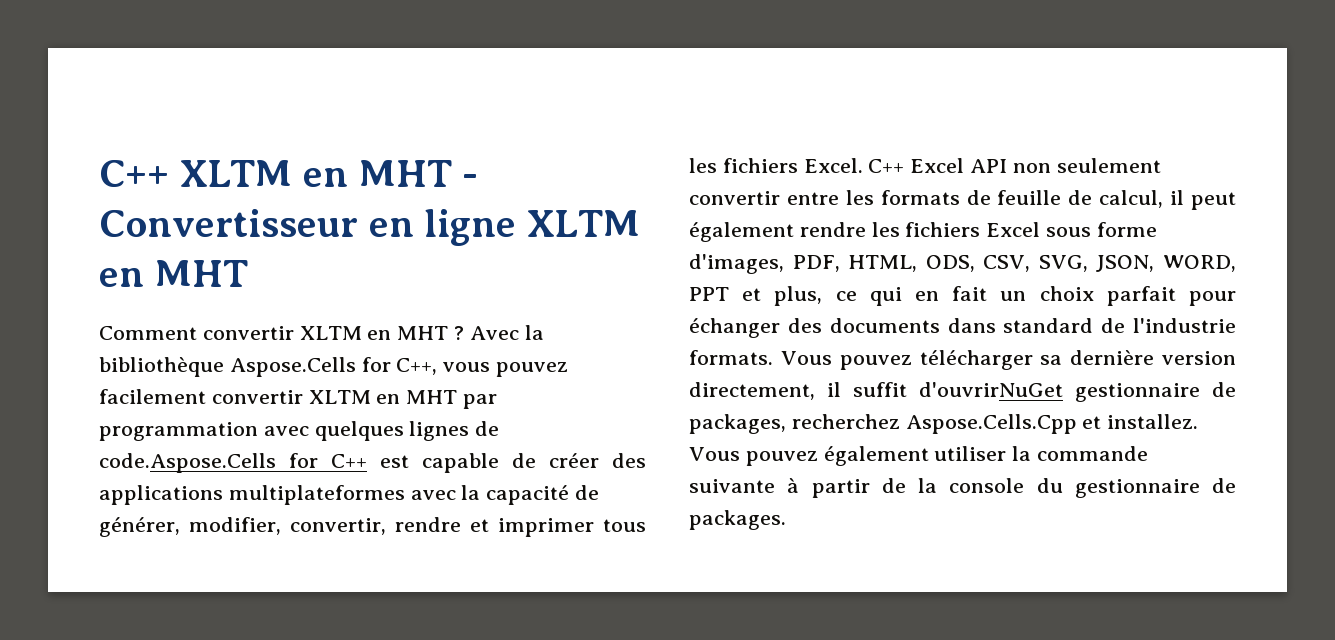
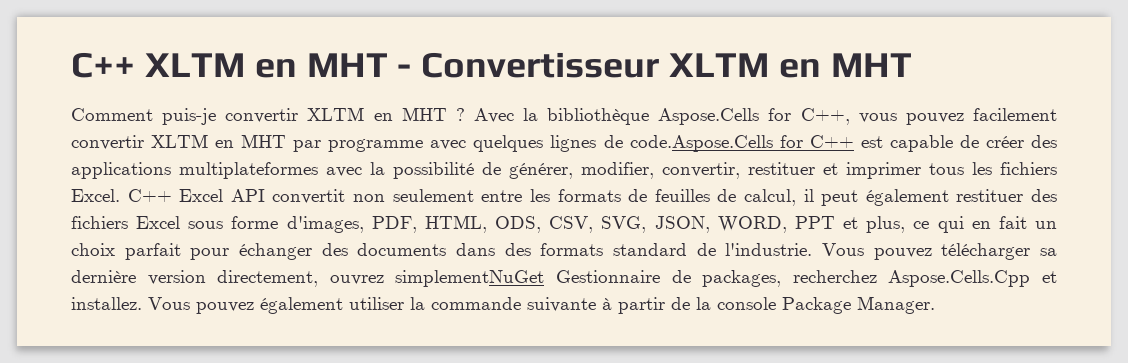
- C++ XLTM en MHT - Convertisseur en ligne XLTM en MHT
+ C++ XLTM en MHT - Convertisseur XLTM en MHT
- Comment convertir XLTM en MHT ?
+ Comment puis-je convertir XLTM en MHT ?
- Avec la bibliothèque Aspose.Cells for C++, vous pouvez facilement convertir XLTM en MHT par programmation avec quelques lignes de code.Aspose.Cells for C++ est capable de créer des applications multiplateformes avec la capacité de générer, modifier, convertir, rendre et imprimer tous les fichiers Excel.
+ Avec la bibliothèque Aspose.Cells for C++, vous pouvez facilement convertir XLTM en MHT par programme avec quelques lignes de code.Aspose.Cells for C++ est capable de créer des applications multiplateformes avec la possibilité de générer, modifier, convertir, restituer et imprimer tous les fichiers Excel.
- C++ Excel API non seulement convertir entre les formats de feuille de calcul, il peut également rendre les fichiers Excel sous forme d'images, PDF, HTML, ODS, CSV, SVG, JSON, WORD, PPT et plus, ce qui en fait un choix parfait pour échanger des documents dans standard de l'industrie formats.
+ C++ Excel API convertit non seulement entre les formats de feuilles de calcul, il peut également restituer des fichiers Excel sous forme d'images, PDF, HTML, ODS, CSV, SVG, JSON, WORD, PPT et plus, ce qui en fait un choix parfait pour échanger des documents dans des formats standard de l'industrie.
- Vous pouvez télécharger sa dernière version directement, il suffit d'ouvrirNuGet gestionnaire de packages, recherchez Aspose.Cells.Cpp et installez.
+ Vous pouvez télécharger sa dernière version directement, ouvrez simplementNuGet Gestionnaire de packages, recherchez Aspose.Cells.Cpp et installez.
- Vous pouvez également utiliser la commande suivante à partir de la console du gestionnaire de packages.
+ Vous pouvez également utiliser la commande suivante à partir de la console Package Manager.

